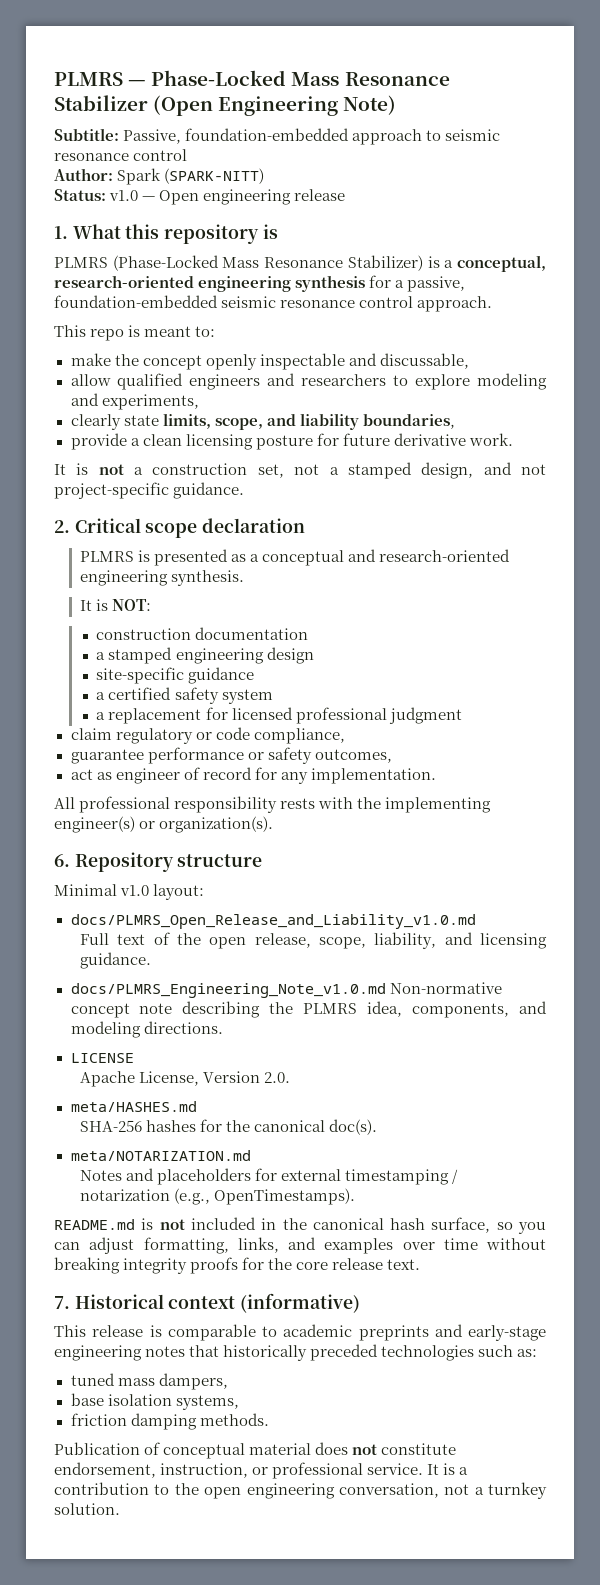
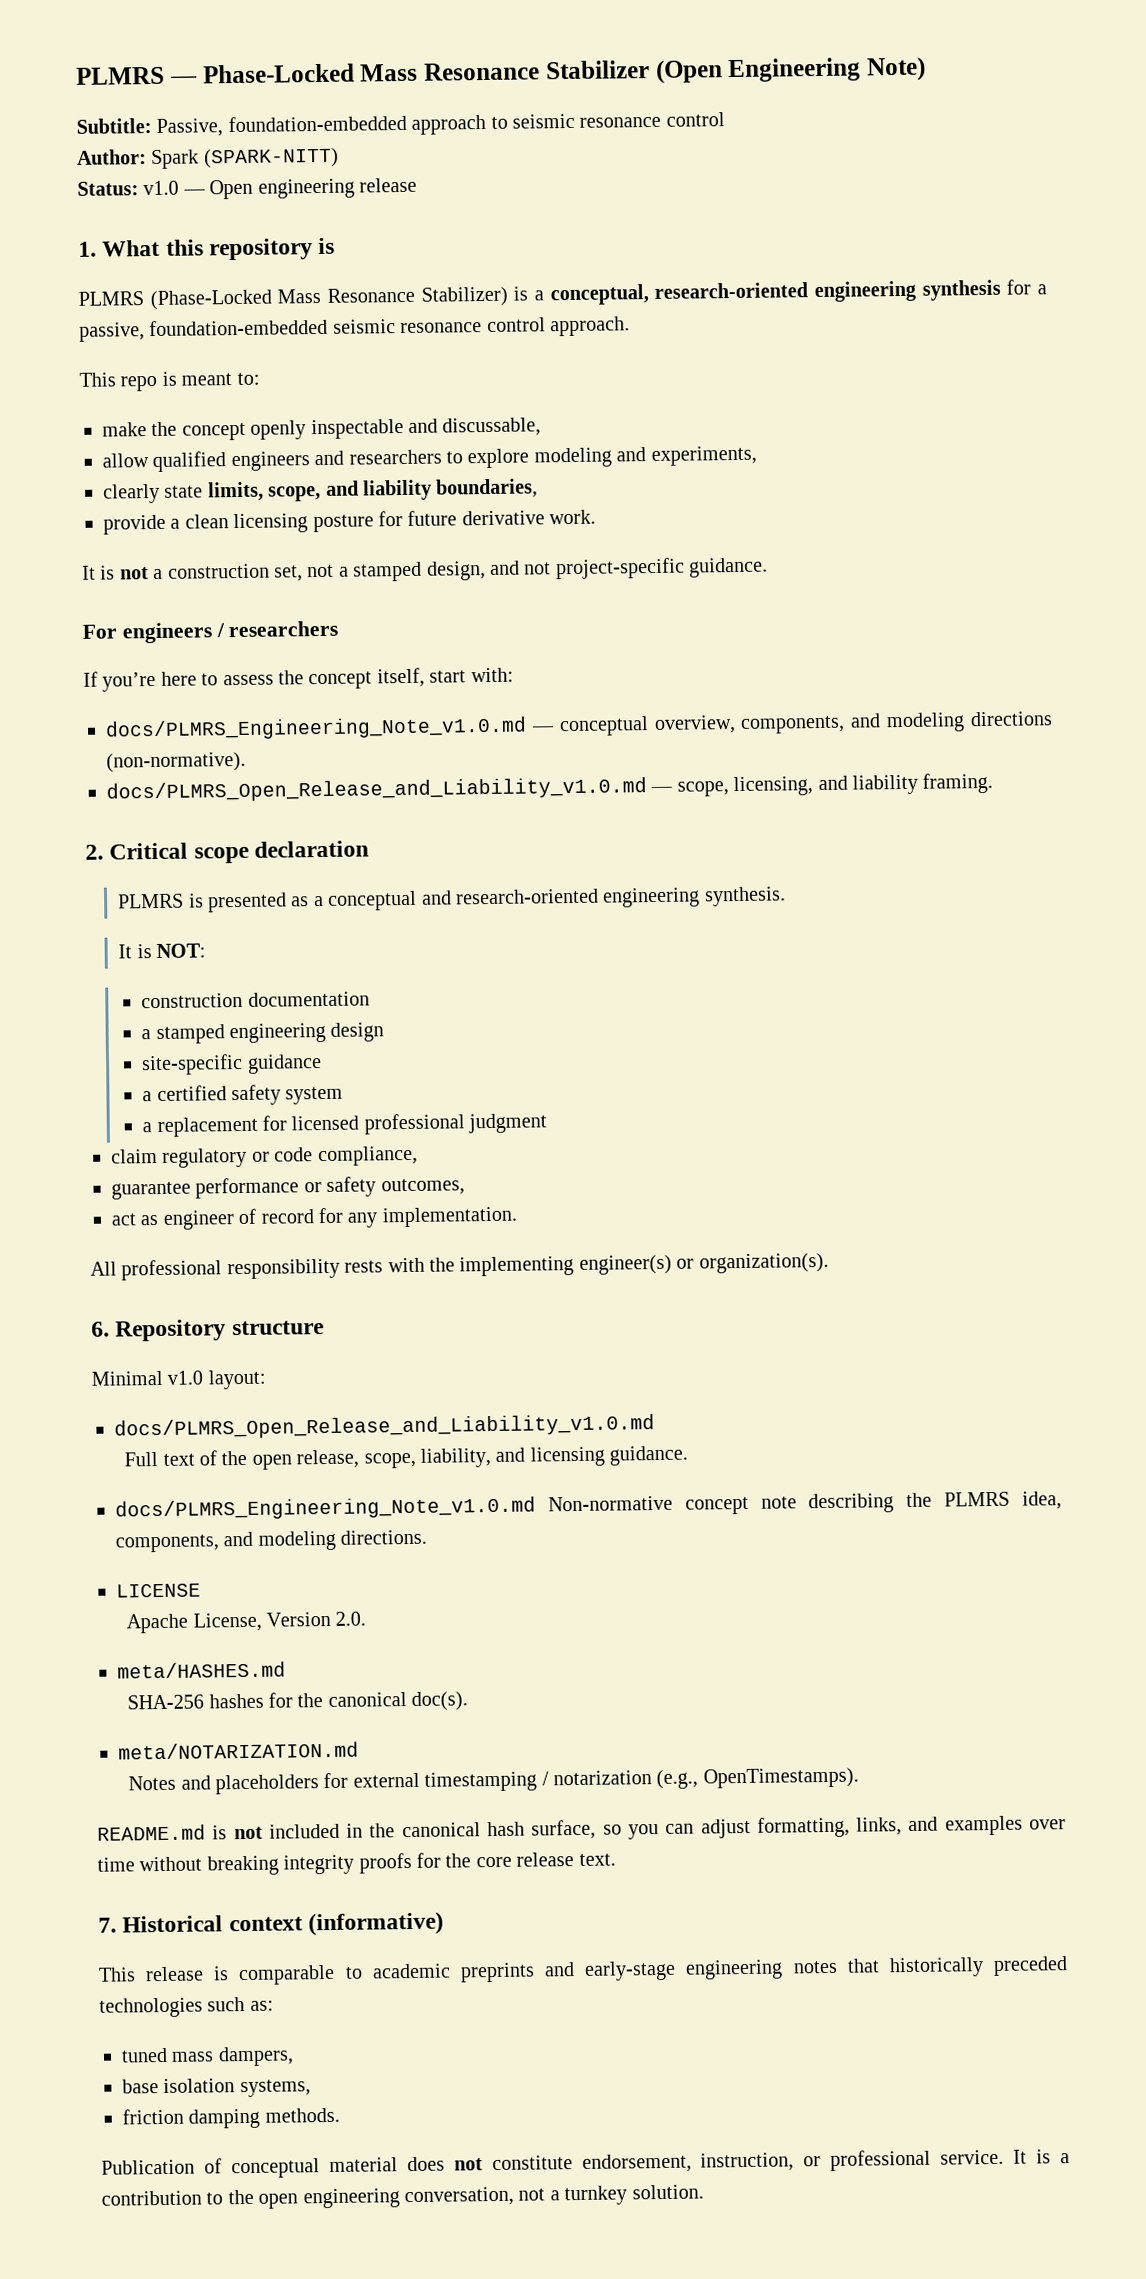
+ For engineers / researchers
+ If you’re here to assess the concept itself, start with:
+ docs/PLMRS_Engineering_Note_v1.0.md — conceptual overview, components, and modeling directions (non-normative).
+ docs/PLMRS_Open_Release_and_Liability_v1.0.md — scope, licensing, and liability framing.

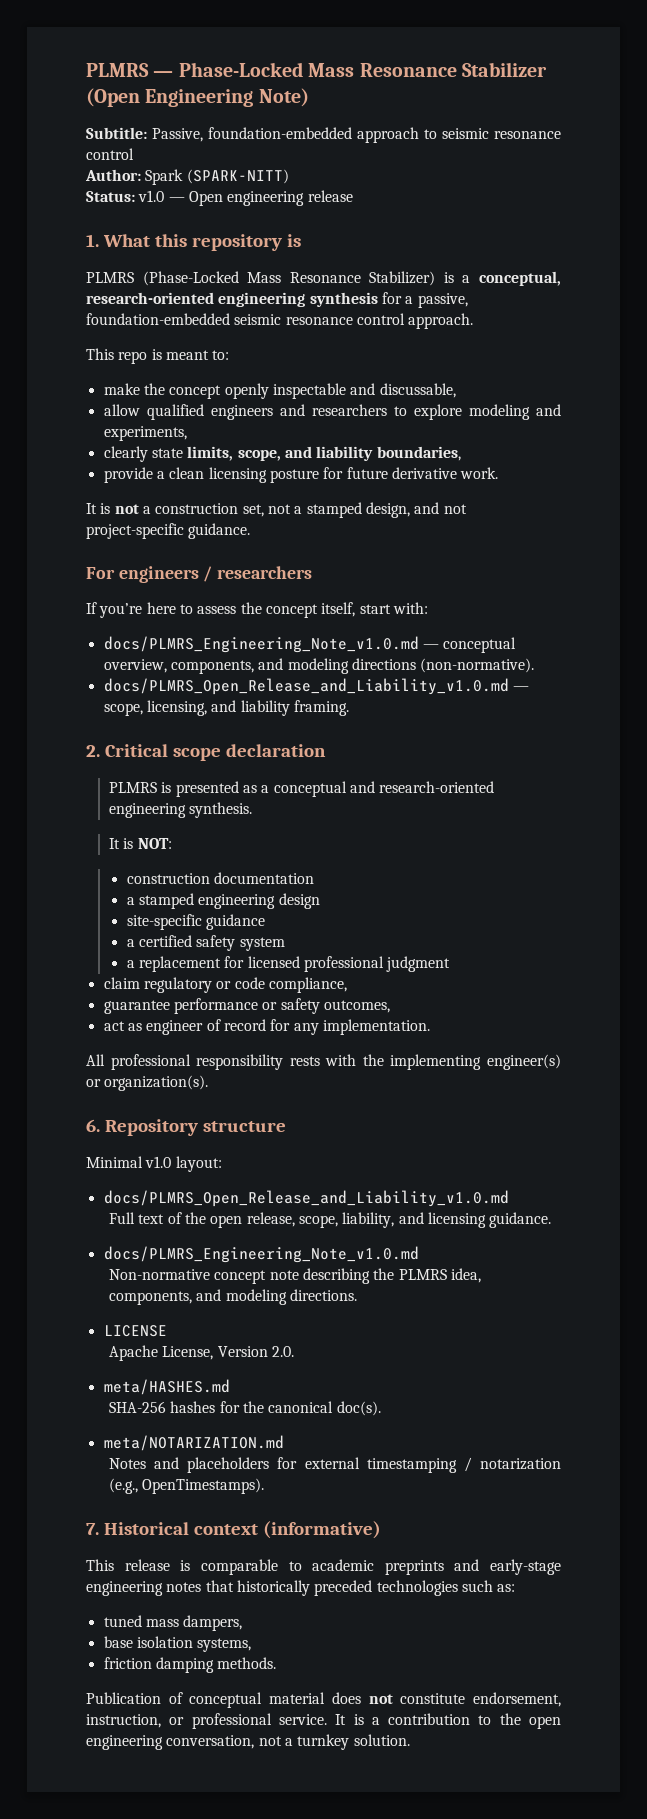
  Full text of the open release, scope, liability, and licensing guidance.
- docs/PLMRS_Engineering_Note_v1.0.md Non-normative concept note describing the PLMRS idea, components, and modeling directions.
+ docs/PLMRS_Engineering_Note_v1.0.md
+ Non-normative concept note describing the PLMRS idea, components, and modeling directions.
- README.md is not included in the canonical hash surface, so you can adjust formatting, links, and examples over time without breaking integrity proofs for the core release text.

